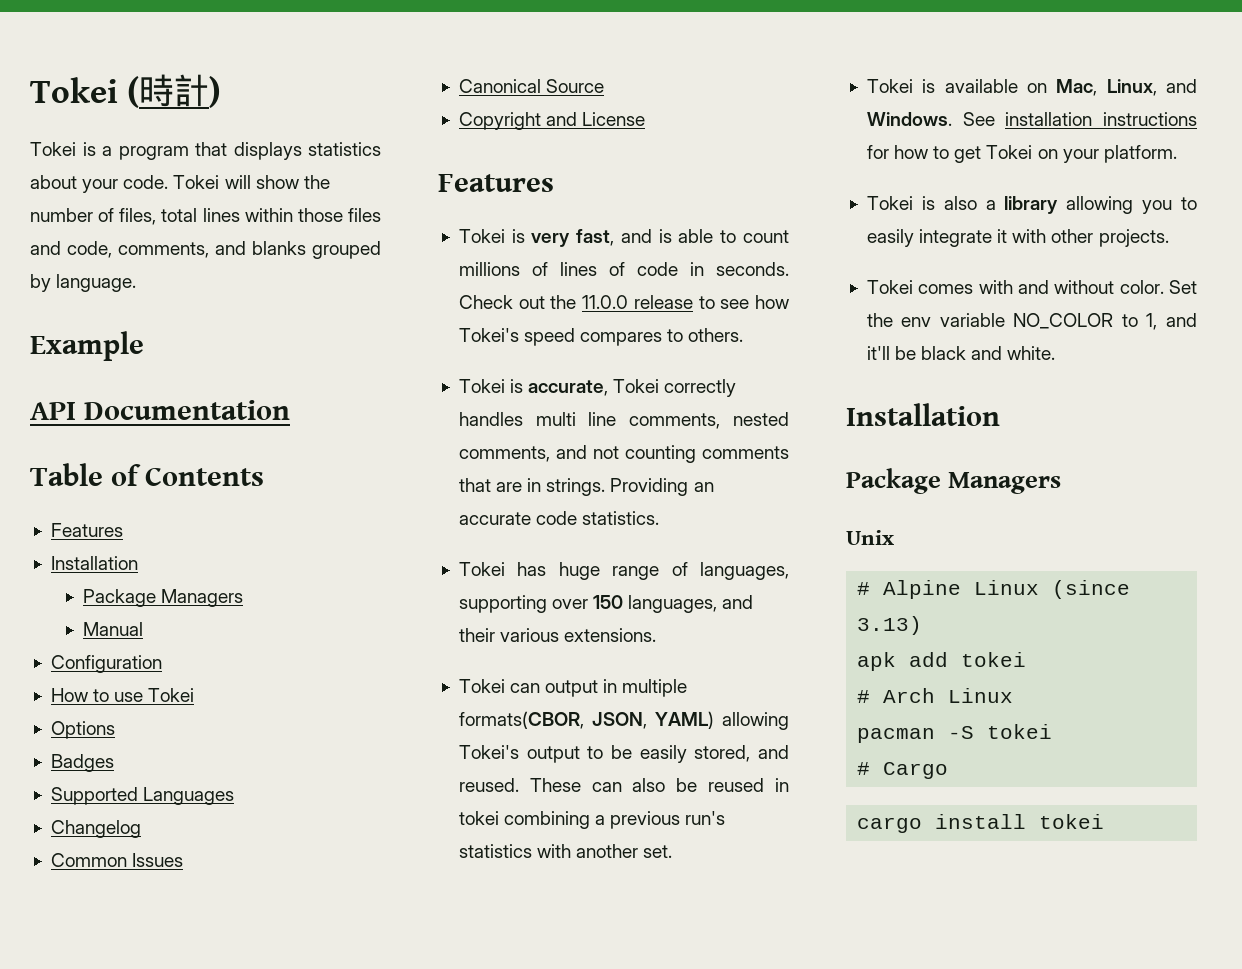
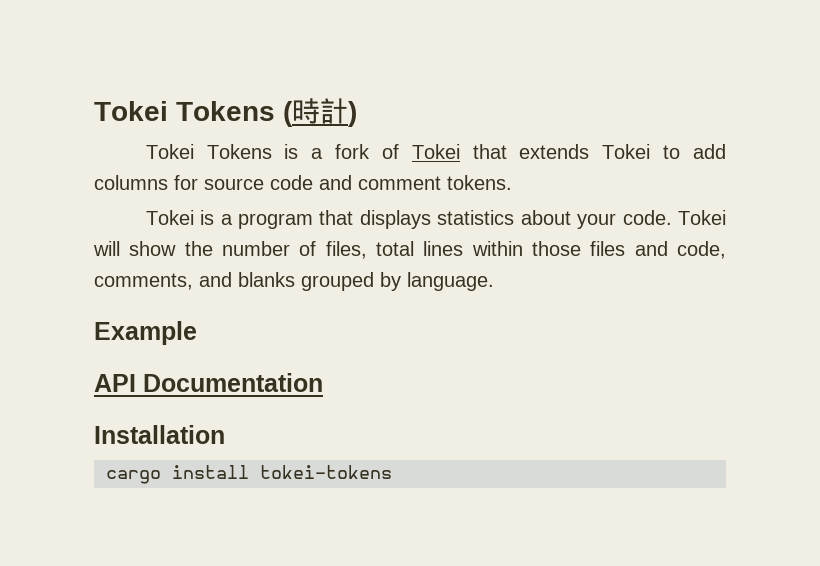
- Tokei (時計)
+ Tokei Tokens (時計)
+ Tokei Tokens is a fork of Tokei that extends Tokei to add columns for source code and comment tokens.
- Table of Contents
- Features
  Installation
- Package Managers
- Manual
- Configuration
- How to use Tokei
- Options
- Badges
- Supported Languages
- Changelog
- Common Issues
- Canonical Source
- Copyright and License
- Features
- Tokei is very fast, and is able to count millions of lines of code in seconds. Check out the 11.0.0 release to see how Tokei's speed compares to others.
- Tokei is accurate, Tokei correctly handles multi line comments, nested comments, and not counting comments that are in strings. Providing an accurate code statistics.
- Tokei has huge range of languages, supporting over 150 languages, and their various extensions.
- Tokei can output in multiple formats(CBOR, JSON, YAML) allowing Tokei's output to be easily stored, and reused. These can also be reused in tokei combining a previous run's statistics with another set.
- Tokei is available on Mac, Linux, and Windows. See installation instructions for how to get Tokei on your platform.
- Tokei is also a library allowing you to easily integrate it with other projects.
- Tokei comes with and without color. Set the env variable NO_COLOR to 1, and it'll be black and white.
- Installation
- Package Managers
- Unix
- # Alpine Linux (since 3.13)
- apk add tokei
- # Arch Linux
- pacman -S tokei
- # Cargo
- cargo install tokei
+ cargo install tokei-tokens

